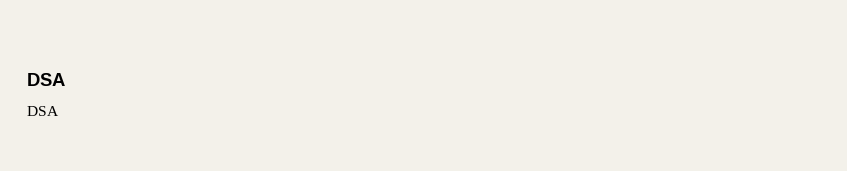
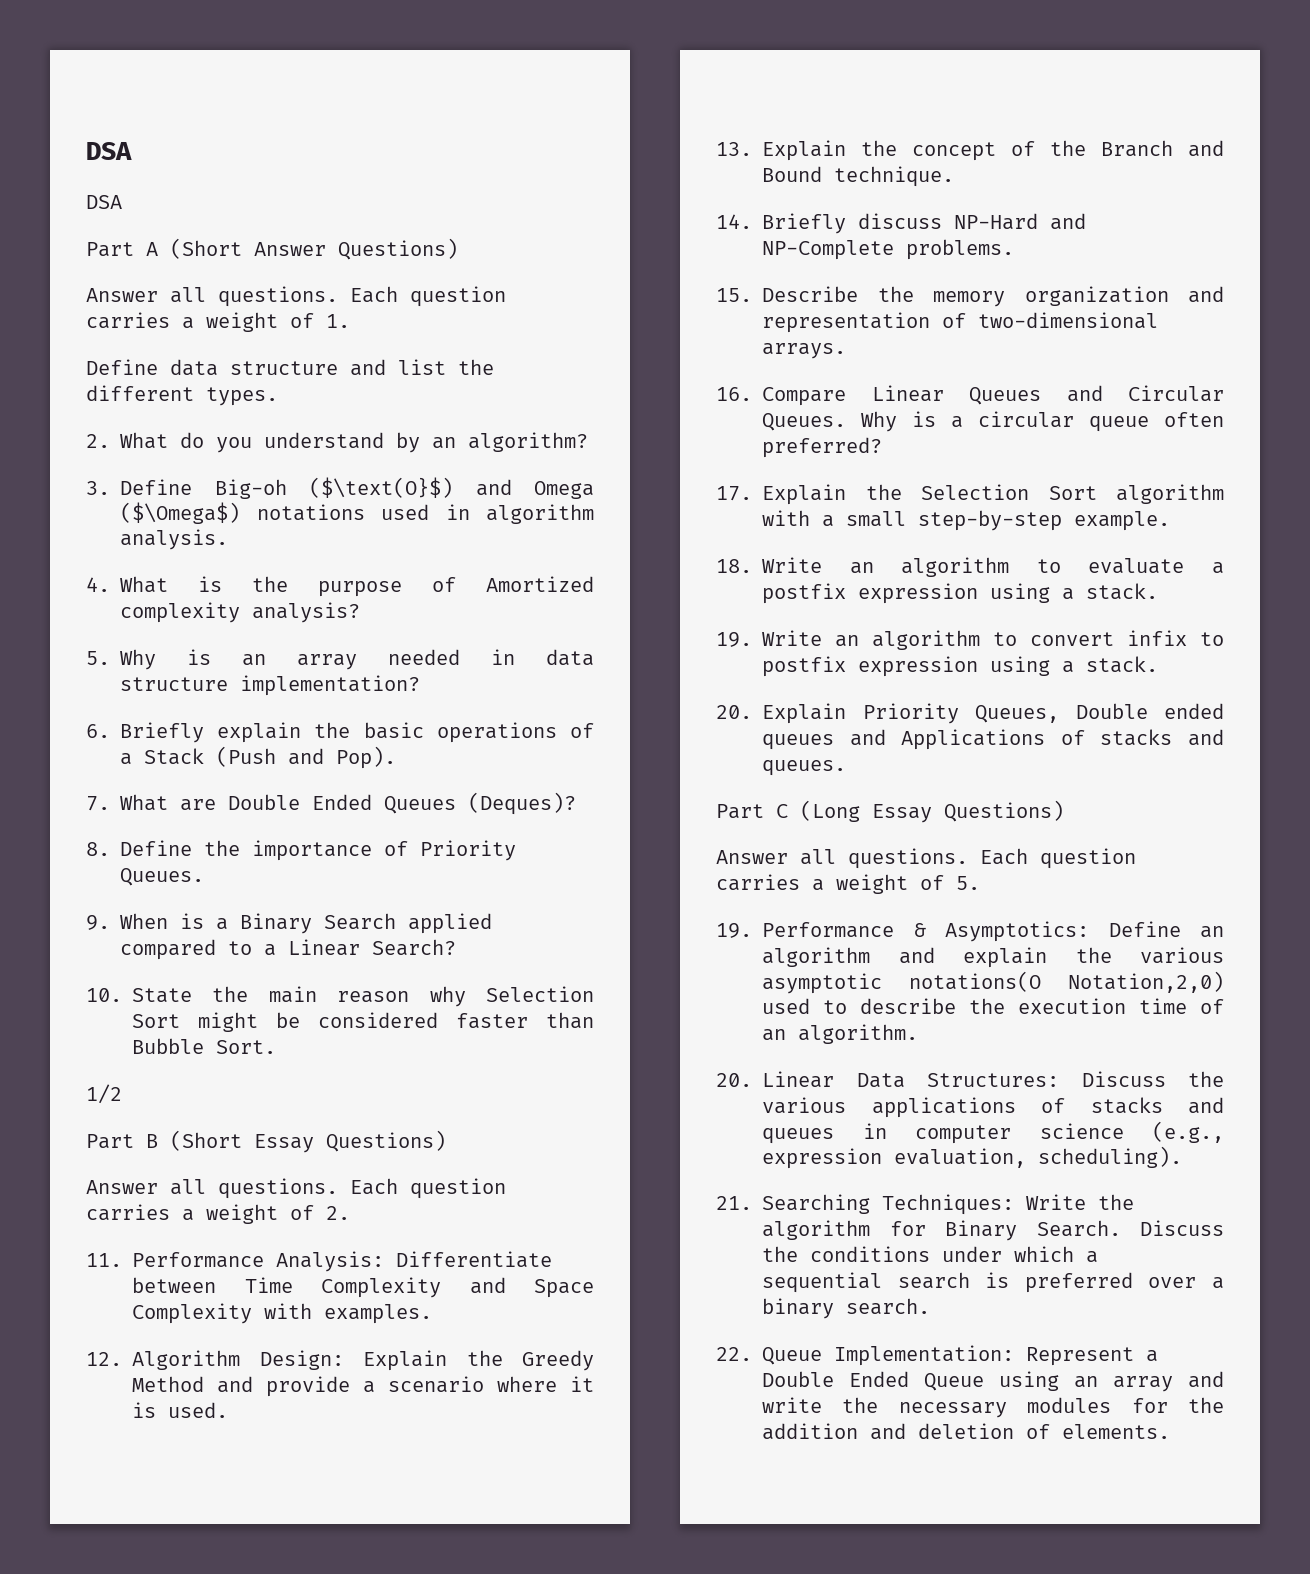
+ Part A (Short Answer Questions)
+ Answer all questions. Each question carries a weight of 1.
+ Define data structure and list the different types.
+ 2. What do you understand by an algorithm?
+ 3. Define Big-oh ($\text(O}$) and Omega ($\Omega$) notations used in algorithm analysis.
+ 4. What is the purpose of Amortized complexity analysis?
+ 5. Why is an array needed in data structure implementation?
+ 6. Briefly explain the basic operations of a Stack (Push and Pop).
+ 7. What are Double Ended Queues (Deques)?
+ 8. Define the importance of Priority Queues.
+ 9. When is a Binary Search applied compared to a Linear Search?
+ 10. State the main reason why Selection Sort might be considered faster than Bubble Sort.
+ 1/2
+ Part B (Short Essay Questions)
+ Answer all questions. Each question carries a weight of 2.
+ 11. Performance Analysis: Differentiate between Time Complexity and Space Complexity with examples.
+ 12. Algorithm Design: Explain the Greedy Method and provide a scenario where it is used.
+ 13. Explain the concept of the Branch and Bound technique.
+ 14. Briefly discuss NP-Hard and NP-Complete problems.
+ 15. Describe the memory organization and representation of two-dimensional arrays.
+ 16. Compare Linear Queues and Circular Queues. Why is a circular queue often preferred?
+ 17. Explain the Selection Sort algorithm with a small step-by-step example.
+ 18. Write an algorithm to evaluate a postfix expression using a stack.
+ 19. Write an algorithm to convert infix to postfix expression using a stack.
+ 20. Explain Priority Queues, Double ended queues and Applications of stacks and queues.
+ Part C (Long Essay Questions)
+ Answer all questions. Each question carries a weight of 5.
+ 19. Performance & Asymptotics: Define an algorithm and explain the various asymptotic notations(O Notation,2,0) used to describe the execution time of an algorithm.
+ 20. Linear Data Structures: Discuss the various applications of stacks and queues in computer science (e.g., expression evaluation, scheduling).
+ 21. Searching Techniques: Write the algorithm for Binary Search. Discuss the conditions under which a sequential search is preferred over a binary search.
+ 22. Queue Implementation: Represent a Double Ended Queue using an array and write the necessary modules for the addition and deletion of elements.

